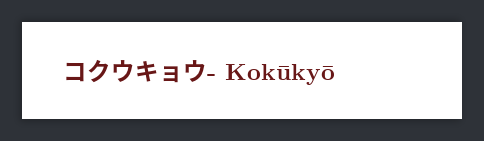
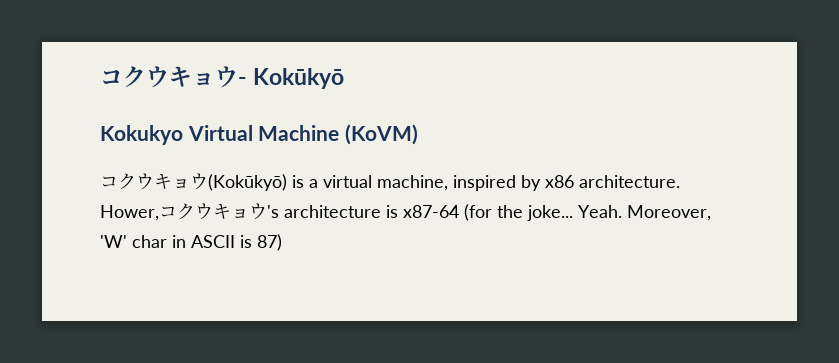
+ Kokukyo Virtual Machine (KoVM)
+ コクウキョウ(Kokūkyō) is a virtual machine, inspired by x86 architecture. Hower,コクウキョウ's architecture is x87-64 (for the joke... Yeah. Moreover, 'W' char in ASCII is 87)

